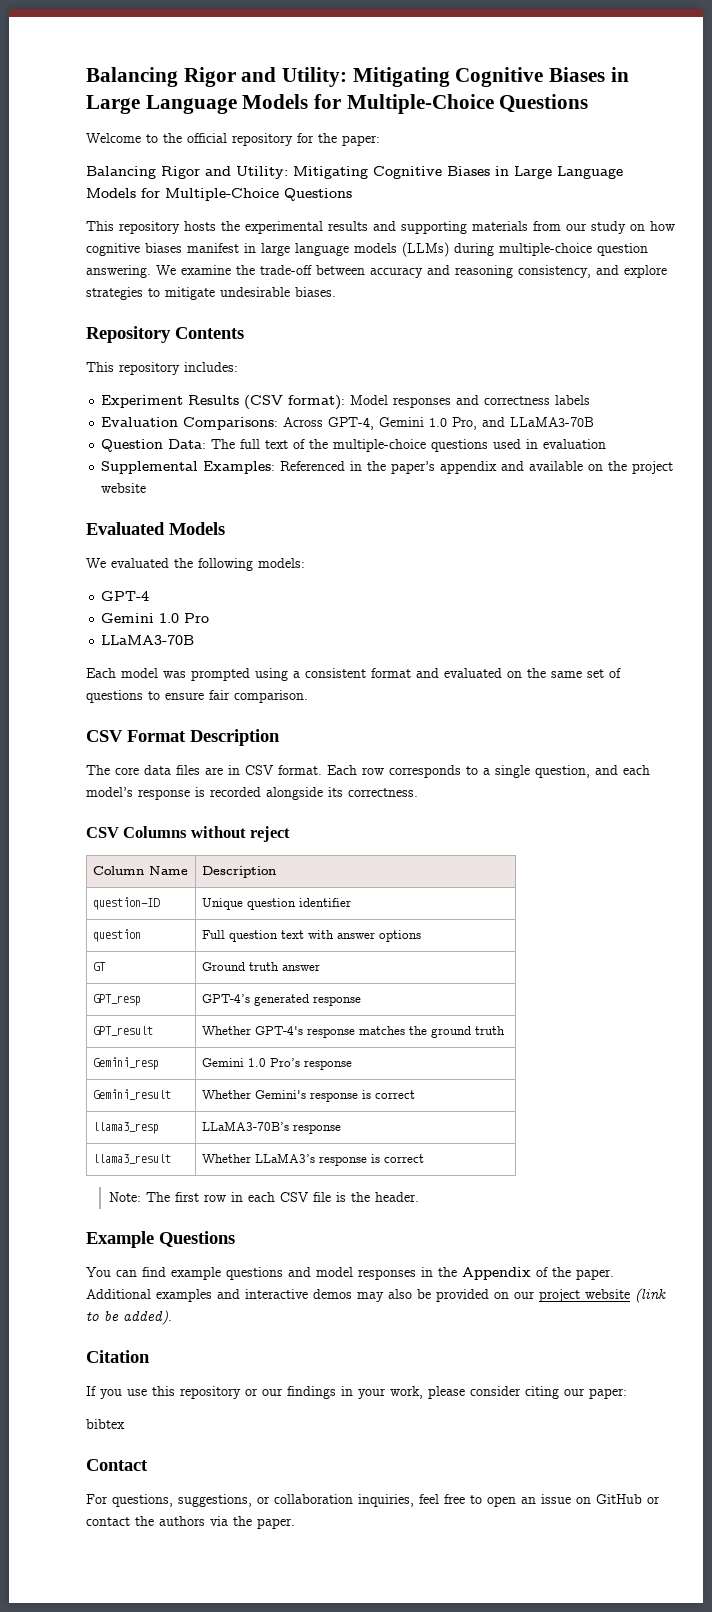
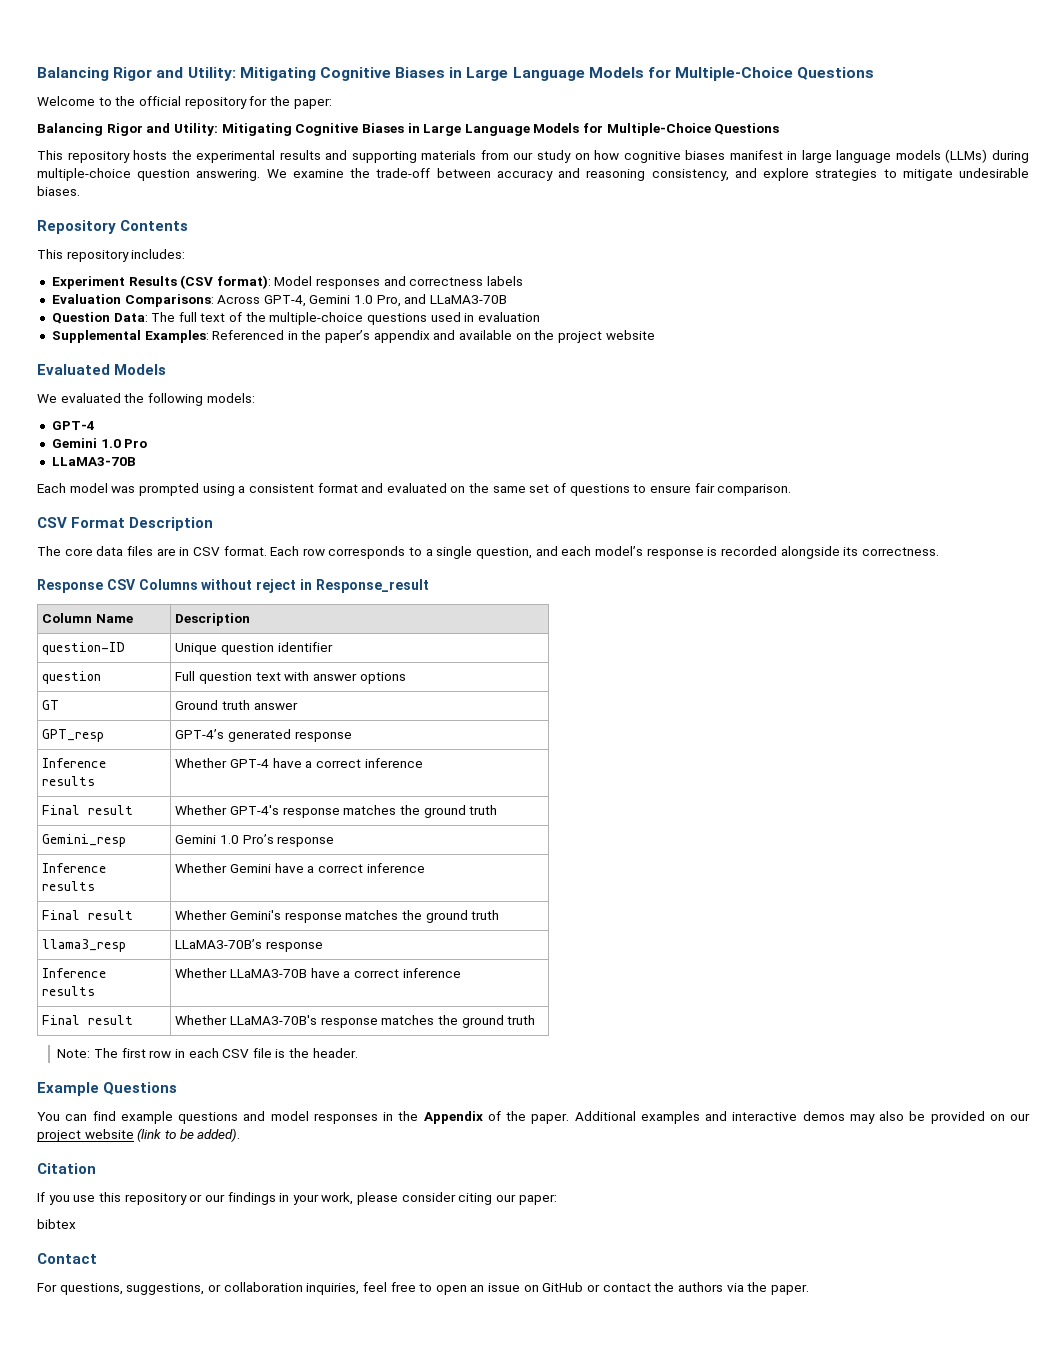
- CSV Columns without reject
+ Response CSV Columns without reject in Response_result
- GPT_result | Whether GPT-4's response matches the ground truth
+ Inference results | Whether GPT-4 have a correct inference
+ Final result | Whether GPT-4's response matches the ground truth
- Gemini_result | Whether Gemini's response is correct
+ Inference results | Whether Gemini have a correct inference
+ Final result | Whether Gemini's response matches the ground truth
- llama3_result | Whether LLaMA3’s response is correct
+ Inference results | Whether LLaMA3-70B have a correct inference
+ Final result | Whether LLaMA3-70B's response matches the ground truth

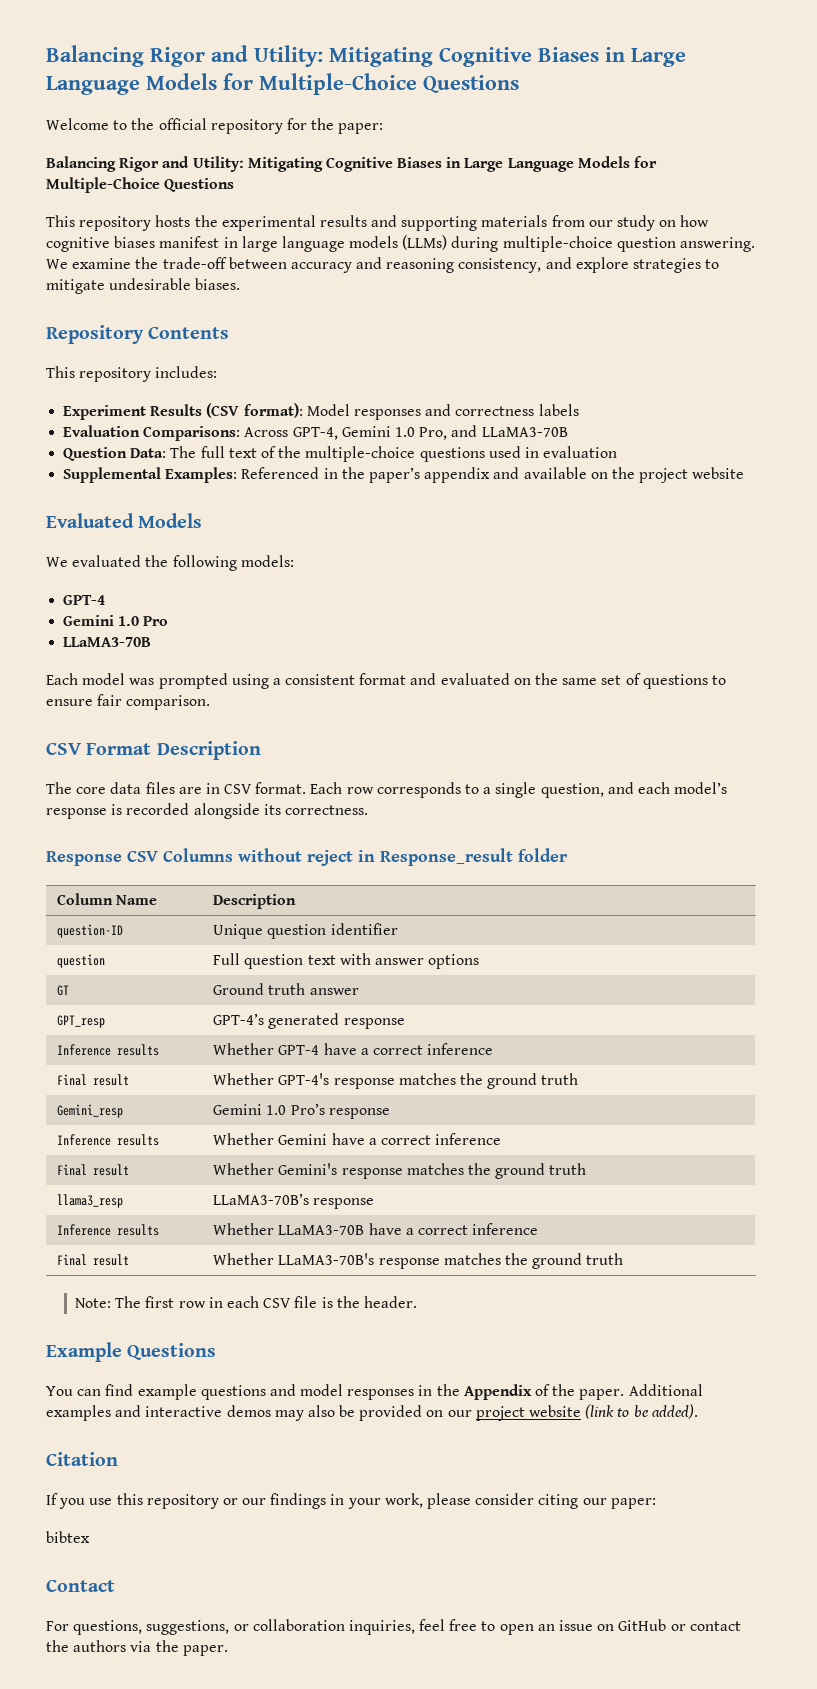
- Response CSV Columns without reject in Response_result
+ Response CSV Columns without reject in Response_result folder

